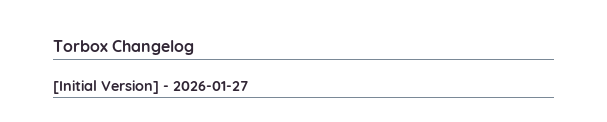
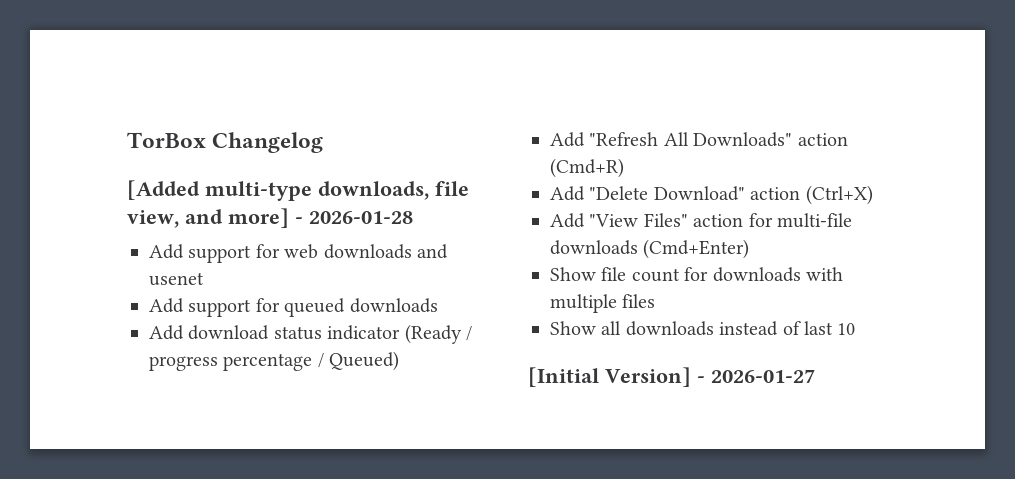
- Torbox Changelog
+ TorBox Changelog
+ [Added multi-type downloads, file view, and more] - 2026-01-28
+ Add support for web downloads and usenet
+ Add support for queued downloads
+ Add download status indicator (Ready / progress percentage / Queued)
+ Add "Refresh All Downloads" action (Cmd+R)
+ Add "Delete Download" action (Ctrl+X)
+ Add "View Files" action for multi-file downloads (Cmd+Enter)
+ Show file count for downloads with multiple files
+ Show all downloads instead of last 10

